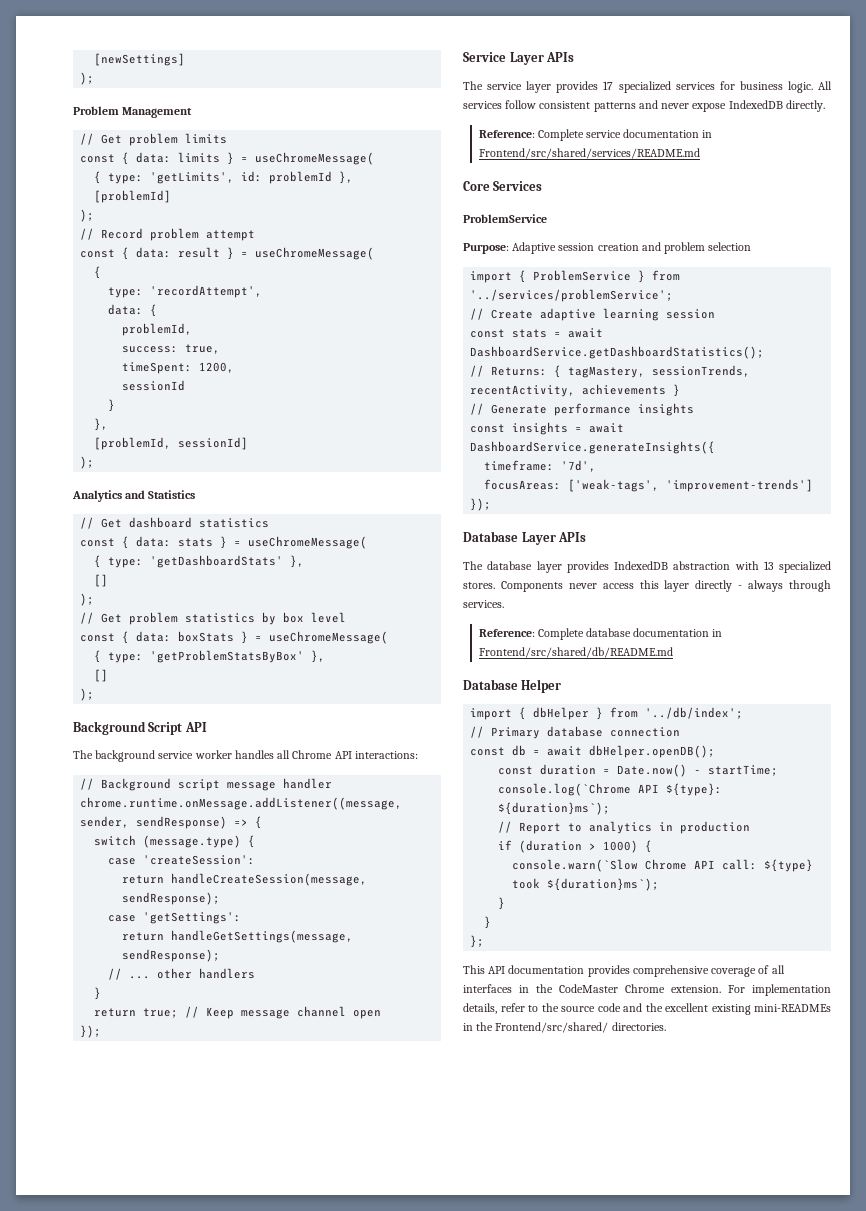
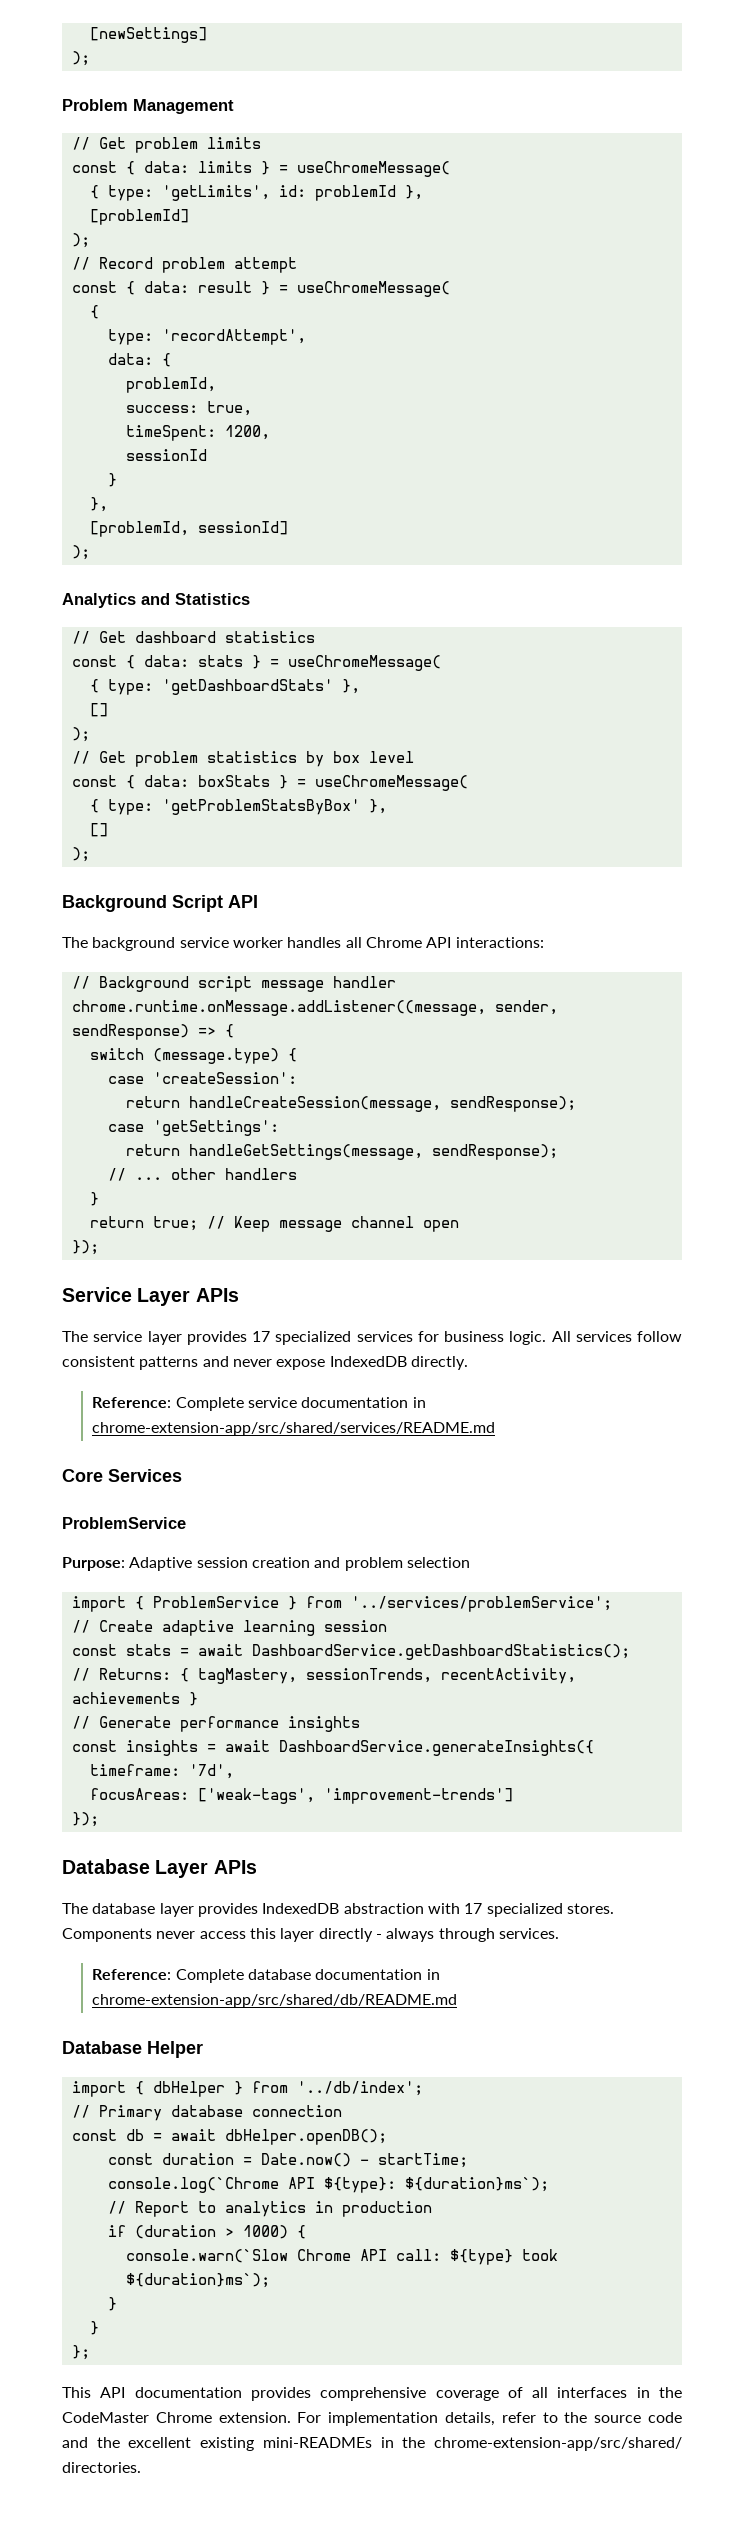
- Reference: Complete service documentation in Frontend/src/shared/services/README.md
+ Reference: Complete service documentation in chrome-extension-app/src/shared/services/README.md
- The database layer provides IndexedDB abstraction with 13 specialized stores.
+ The database layer provides IndexedDB abstraction with 17 specialized stores.
- Reference: Complete database documentation in Frontend/src/shared/db/README.md
+ Reference: Complete database documentation in chrome-extension-app/src/shared/db/README.md
- For implementation details, refer to the source code and the excellent existing mini-READMEs in the Frontend/src/shared/ directories.
+ For implementation details, refer to the source code and the excellent existing mini-READMEs in the chrome-extension-app/src/shared/ directories.

